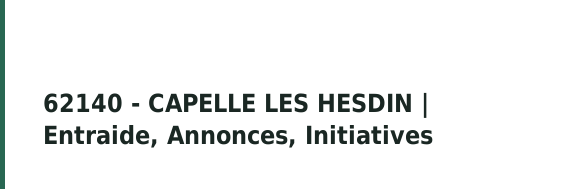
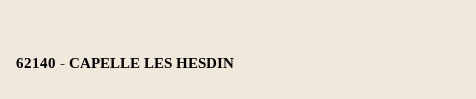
- 62140 - CAPELLE LES HESDIN | Entraide, Annonces, Initiatives
+ 62140 - CAPELLE LES HESDIN

